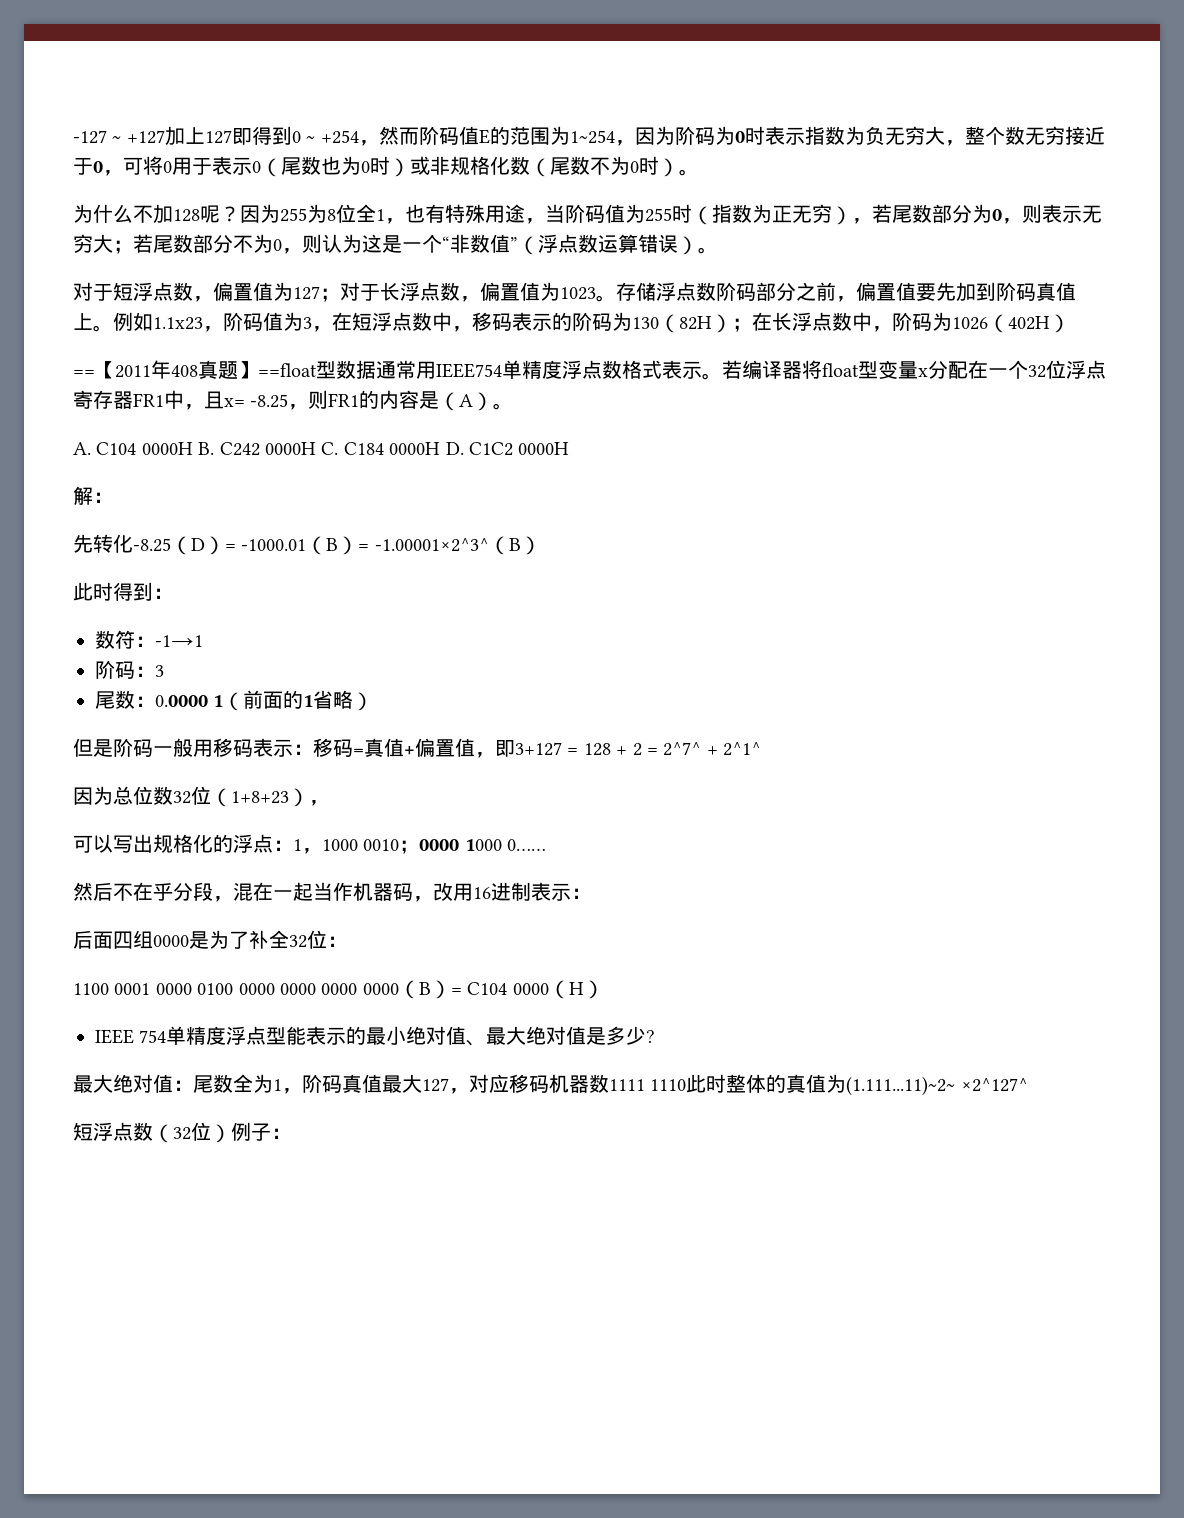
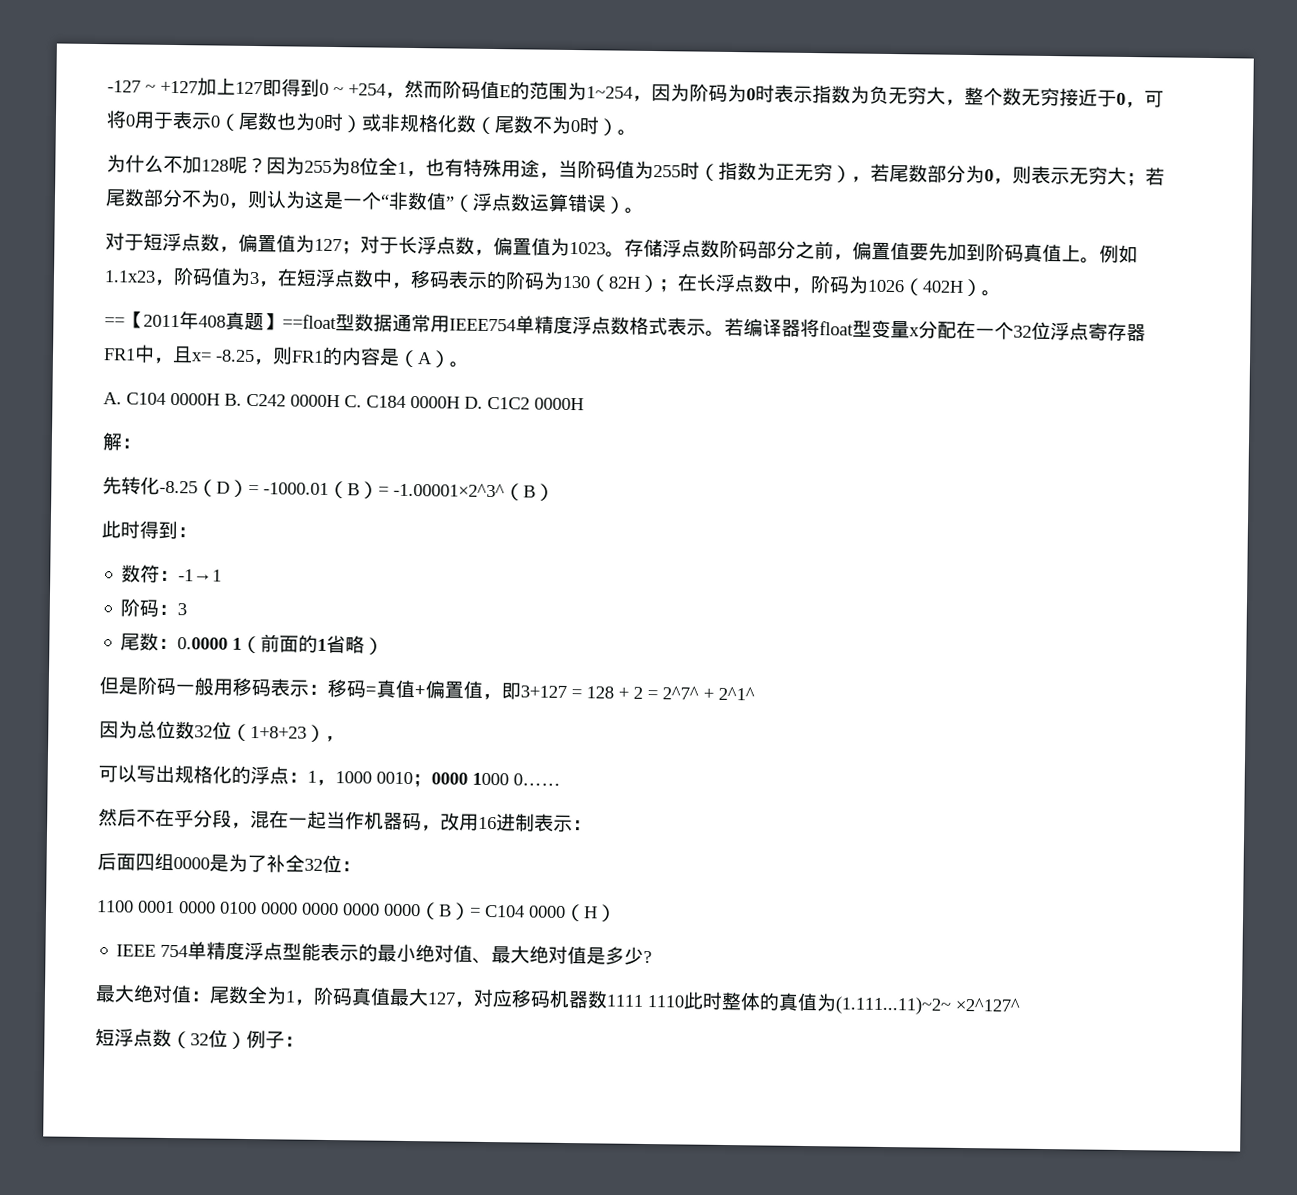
- 例如1.1x23，阶码值为3，在短浮点数中，移码表示的阶码为130（82H）；在长浮点数中，阶码为1026（402H）
+ 例如1.1x23，阶码值为3，在短浮点数中，移码表示的阶码为130（82H）；在长浮点数中，阶码为1026（402H）。

